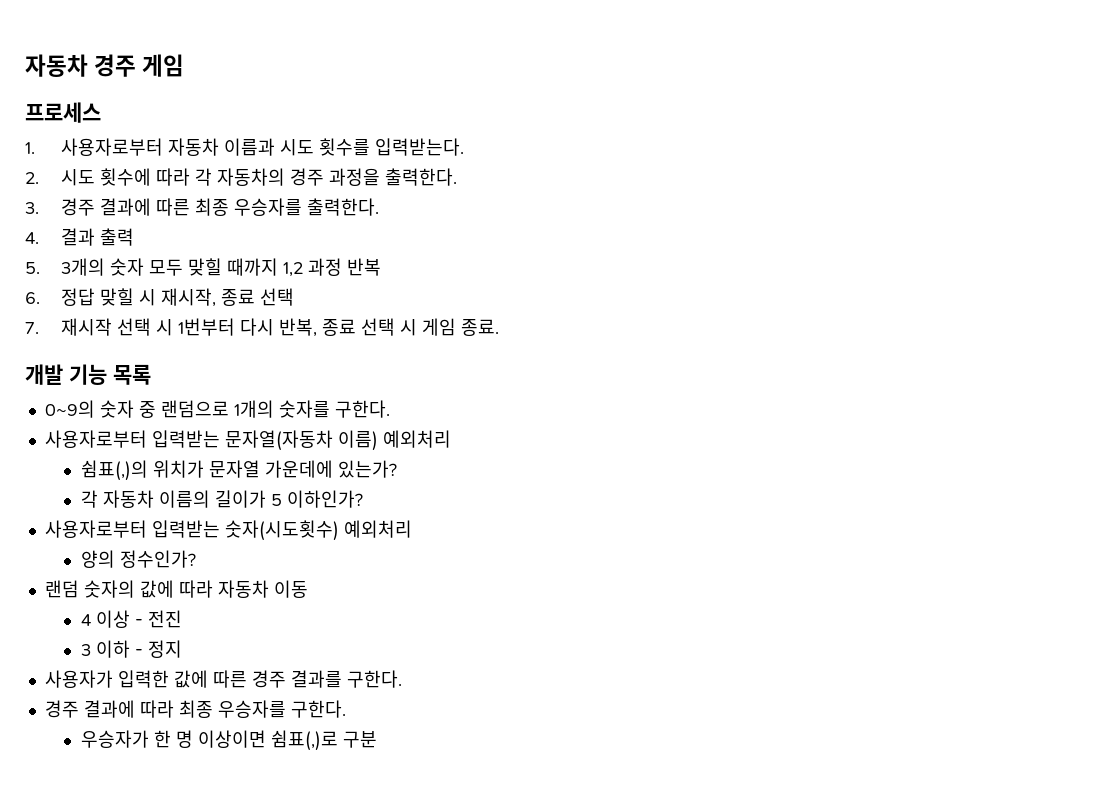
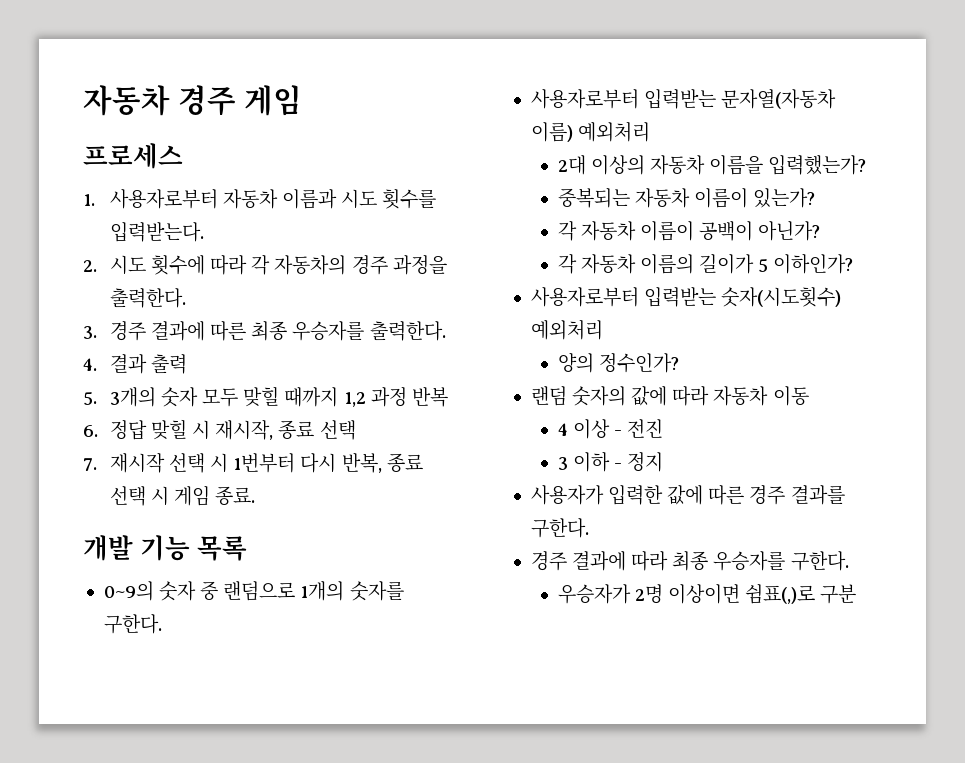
- 쉼표(,)의 위치가 문자열 가운데에 있는가?
+ 2대 이상의 자동차 이름을 입력했는가?
+ 중복되는 자동차 이름이 있는가?
+ 각 자동차 이름이 공백이 아닌가?
- 우승자가 한 명 이상이면 쉼표(,)로 구분
+ 우승자가 2명 이상이면 쉼표(,)로 구분

